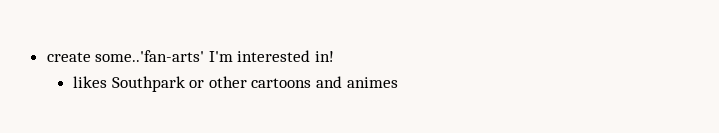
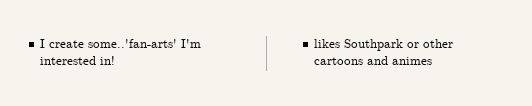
- create some..'fan-arts' I'm interested in!
+ I create some..'fan-arts' I'm interested in!

